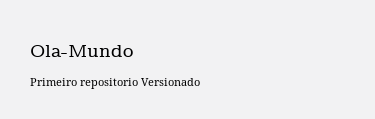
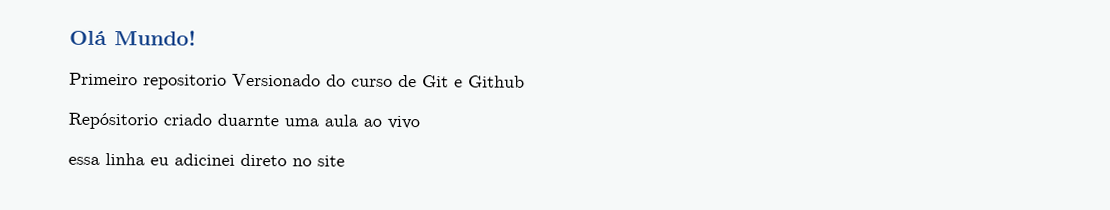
- Ola-Mundo
+ Olá Mundo!
- Primeiro repositorio Versionado
+ Primeiro repositorio Versionado do curso de Git e Github
+ Repósitorio criado duarnte uma aula ao vivo
+ essa linha eu adicinei direto no site

